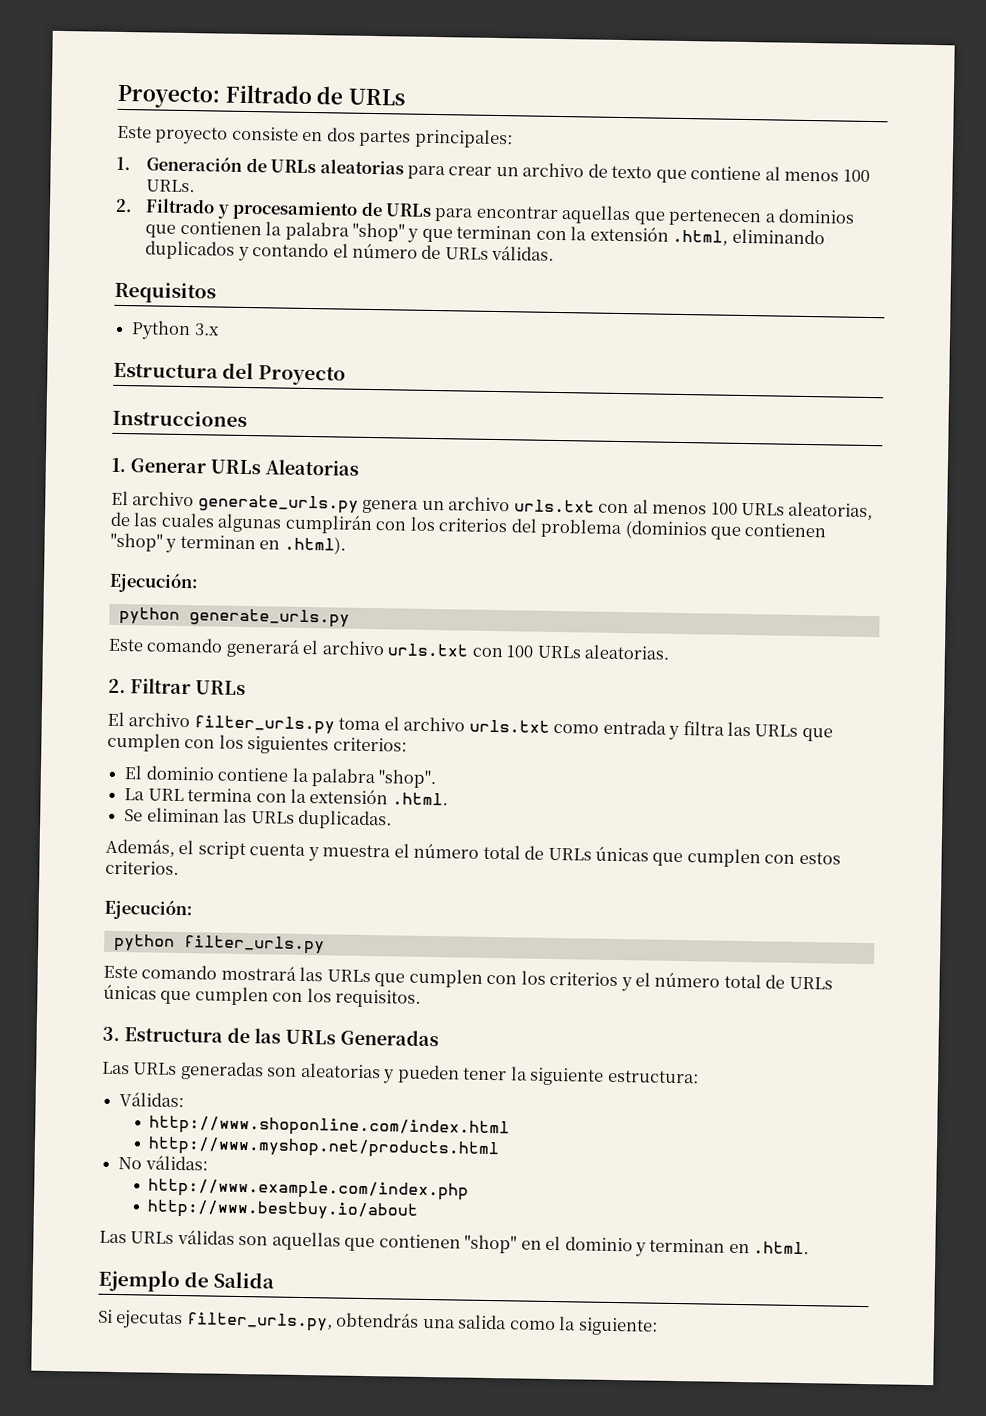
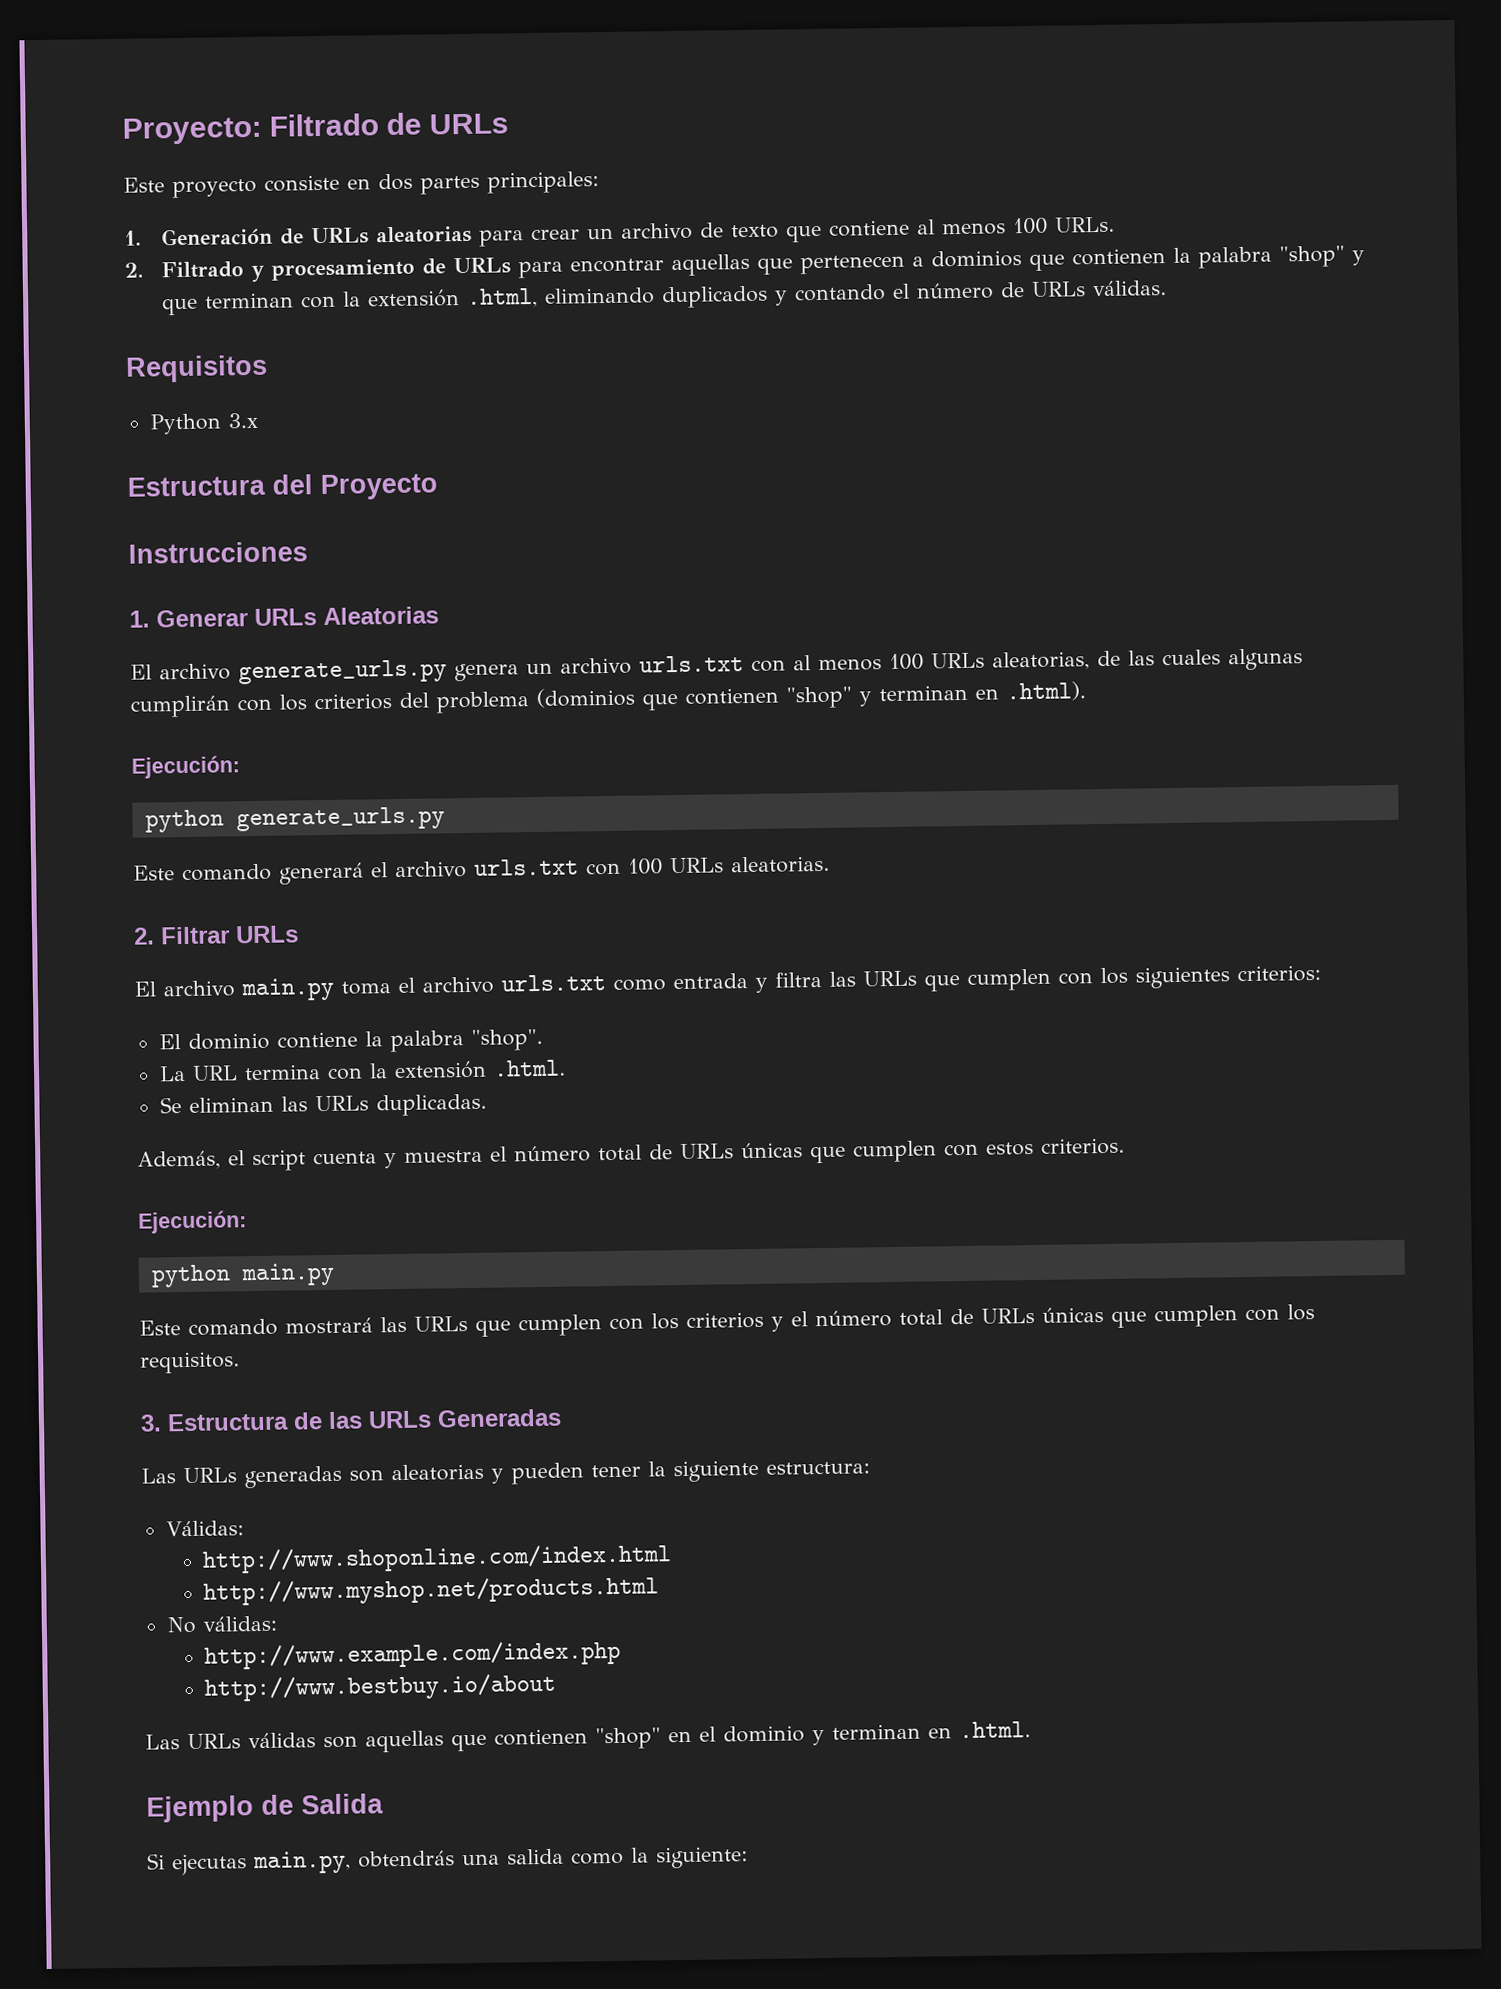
- El archivo filter_urls.py toma el archivo urls.txt como entrada y filtra las URLs que cumplen con los siguientes criterios:
+ El archivo main.py toma el archivo urls.txt como entrada y filtra las URLs que cumplen con los siguientes criterios:
- python filter_urls.py
+ python main.py
- Si ejecutas filter_urls.py, obtendrás una salida como la siguiente:
+ Si ejecutas main.py, obtendrás una salida como la siguiente:

